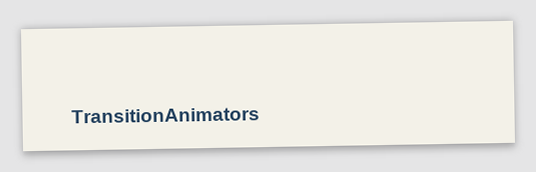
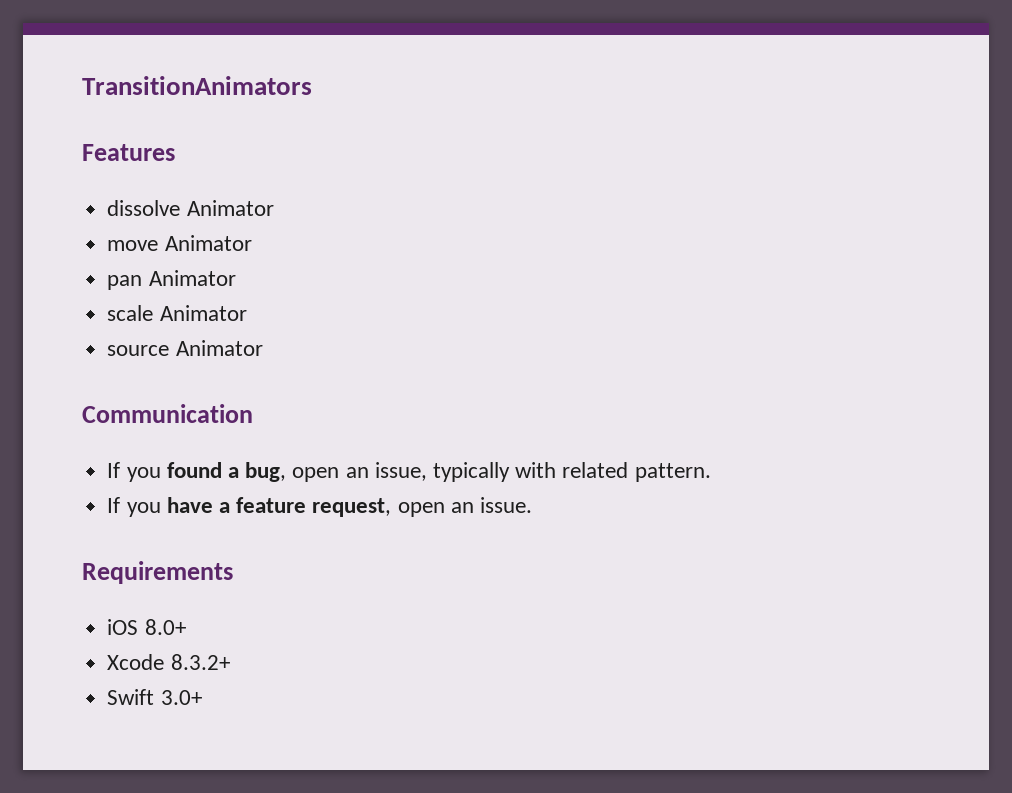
+ Features
+ dissolve Animator
+ move Animator
+ pan Animator
+ scale Animator
+ source Animator
+ Communication
+ If you found a bug, open an issue, typically with related pattern.
+ If you have a feature request, open an issue.
+ Requirements
+ iOS 8.0+
+ Xcode 8.3.2+
+ Swift 3.0+

